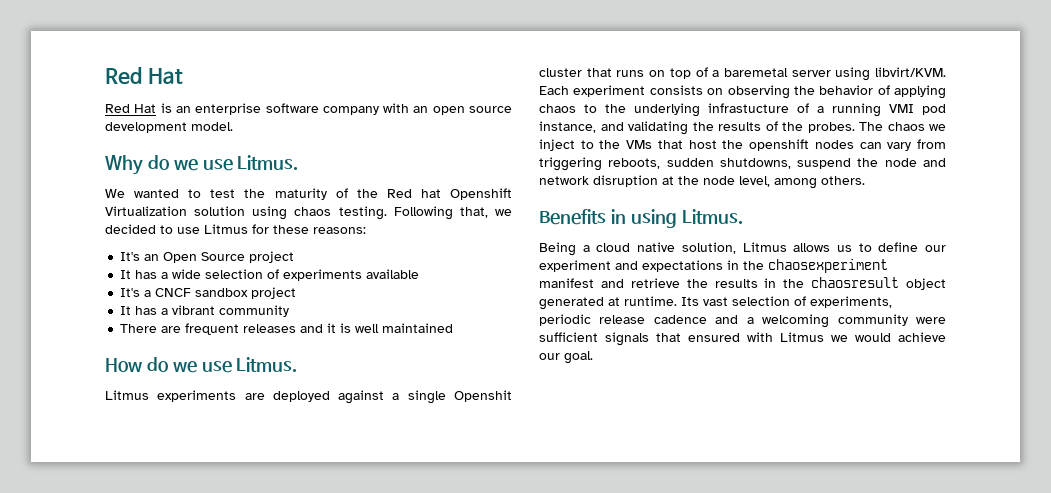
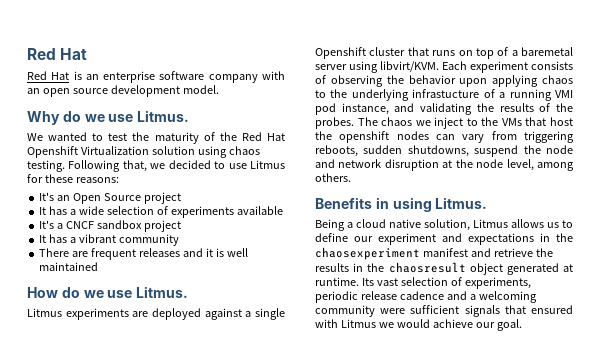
- We wanted to test the maturity of the Red hat Openshift Virtualization solution using chaos testing.
+ We wanted to test the maturity of the Red Hat Openshift Virtualization solution using chaos testing.
- Litmus experiments are deployed against a single Openshit cluster that runs on top of a baremetal server using libvirt/KVM.
+ Litmus experiments are deployed against a single Openshift cluster that runs on top of a baremetal server using libvirt/KVM.
- Each experiment consists on observing the behavior of applying chaos to the underlying infrastucture of a running VMI pod instance, and validating the results of the probes.
+ Each experiment consists of observing the behavior upon applying chaos to the underlying infrastucture of a running VMI pod instance, and validating the results of the probes.

